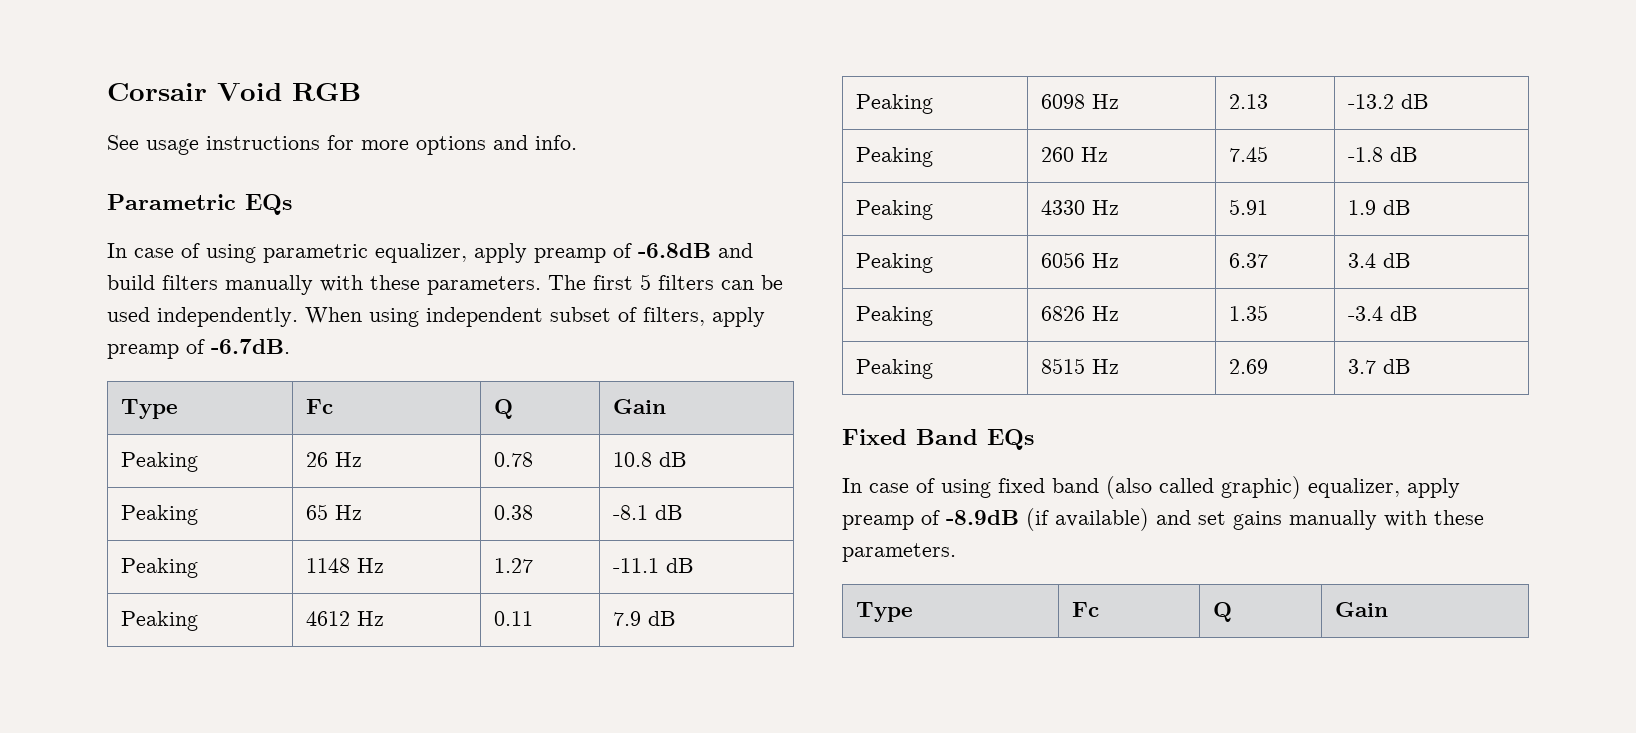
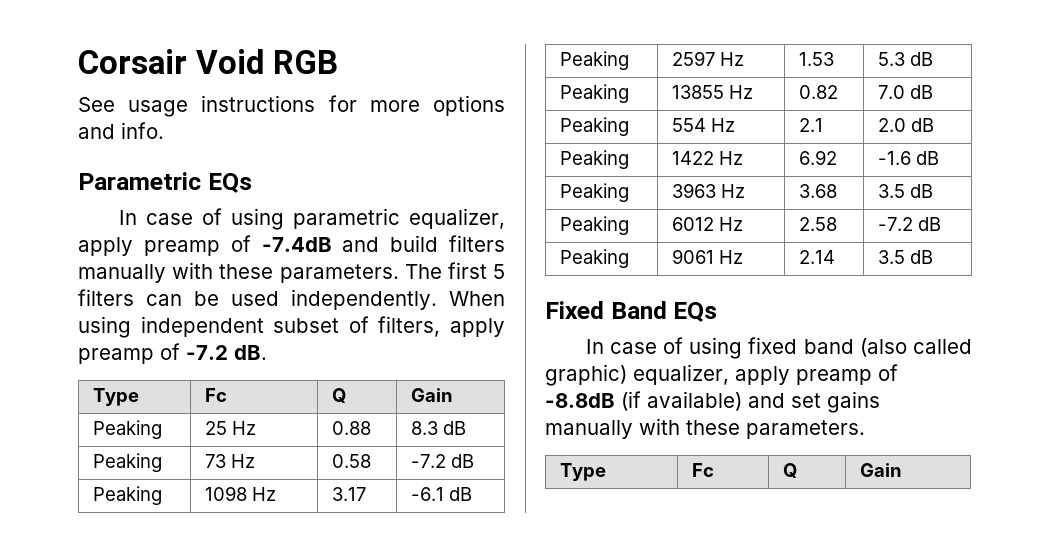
- In case of using parametric equalizer, apply preamp of -6.8dB and build filters manually with these parameters.
+ In case of using parametric equalizer, apply preamp of -7.4dB and build filters manually with these parameters.
- When using independent subset of filters, apply preamp of -6.7dB.
+ When using independent subset of filters, apply preamp of -7.2 dB.
- Peaking | 26 Hz | 0.78 | 10.8 dB
- Peaking | 65 Hz | 0.38 | -8.1 dB
- Peaking | 1148 Hz | 1.27 | -11.1 dB
- Peaking | 4612 Hz | 0.11 | 7.9 dB
- Peaking | 6098 Hz | 2.13 | -13.2 dB
- Peaking | 260 Hz | 7.45 | -1.8 dB
- Peaking | 4330 Hz | 5.91 | 1.9 dB
- Peaking | 6056 Hz | 6.37 | 3.4 dB
- Peaking | 6826 Hz | 1.35 | -3.4 dB
- Peaking | 8515 Hz | 2.69 | 3.7 dB
+ Peaking | 25 Hz | 0.88 | 8.3 dB
+ Peaking | 73 Hz | 0.58 | -7.2 dB
+ Peaking | 1098 Hz | 3.17 | -6.1 dB
+ Peaking | 2597 Hz | 1.53 | 5.3 dB
+ Peaking | 13855 Hz | 0.82 | 7.0 dB
+ Peaking | 554 Hz | 2.1 | 2.0 dB
+ Peaking | 1422 Hz | 6.92 | -1.6 dB
+ Peaking | 3963 Hz | 3.68 | 3.5 dB
+ Peaking | 6012 Hz | 2.58 | -7.2 dB
+ Peaking | 9061 Hz | 2.14 | 3.5 dB
- In case of using fixed band (also called graphic) equalizer, apply preamp of -8.9dB (if available) and set gains manually with these parameters.
+ In case of using fixed band (also called graphic) equalizer, apply preamp of -8.8dB (if available) and set gains manually with these parameters.

